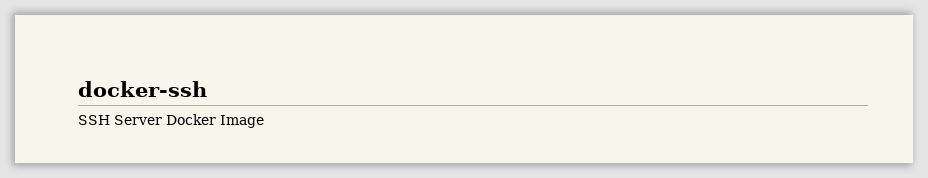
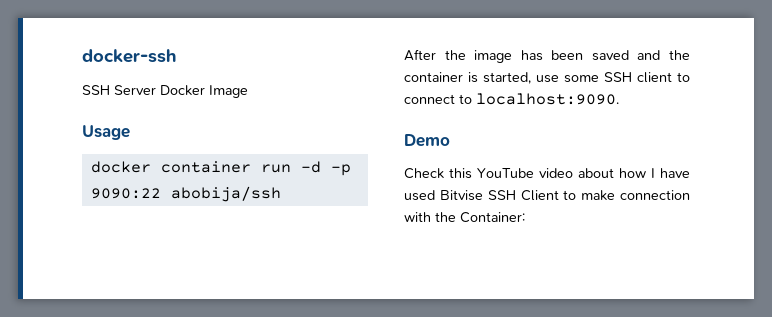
+ Usage
+ docker container run -d -p 9090:22 abobija/ssh
+ After the image has been saved and the container is started, use some SSH client to connect to localhost:9090.
+ Demo
+ Check this YouTube video about how I have used Bitvise SSH Client to make connection with the Container:

